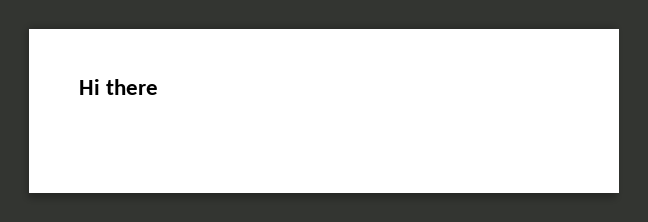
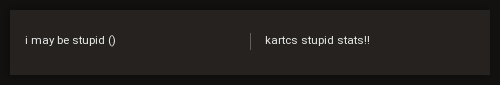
- Hi there
+ i may be stupid ()
+ kartcs stupid stats!!

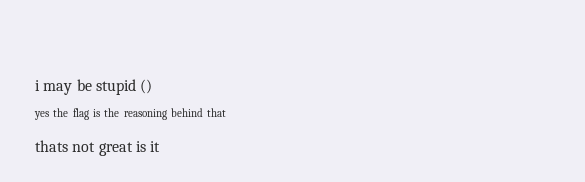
- kartcs stupid stats!!
+ yes the flag is the reasoning behind that
+ thats not great is it

